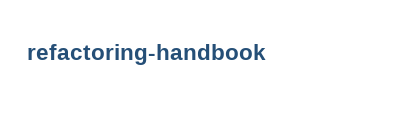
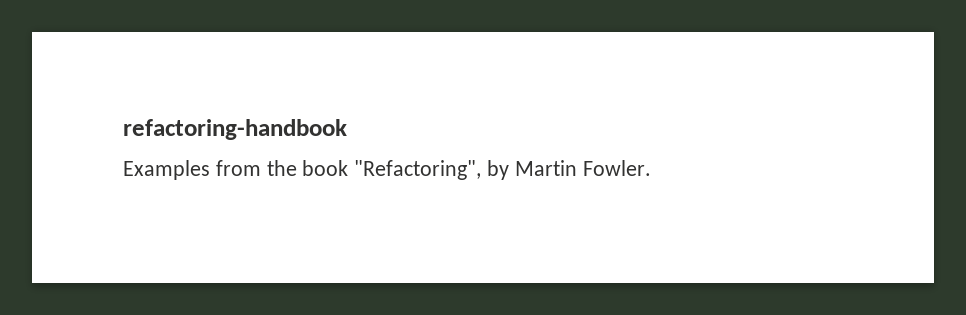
+ Examples from the book "Refactoring", by Martin Fowler.

